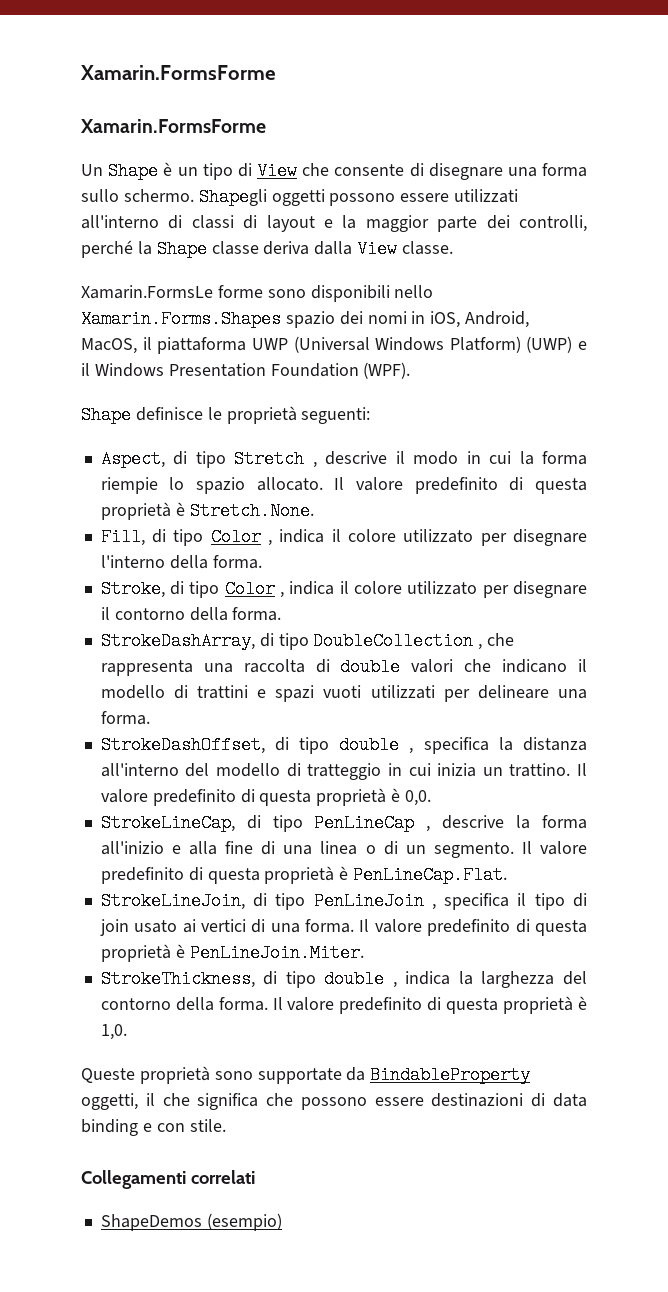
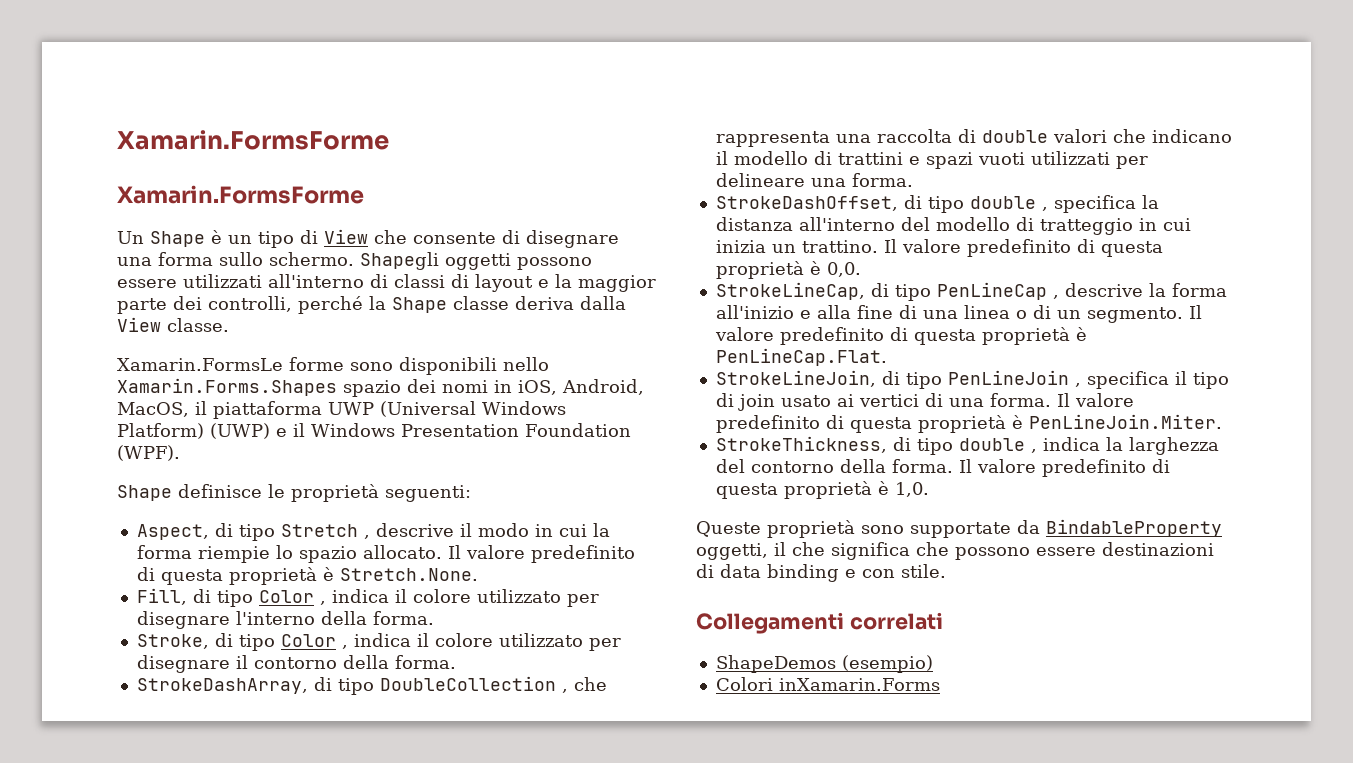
+ Colori inXamarin.Forms

